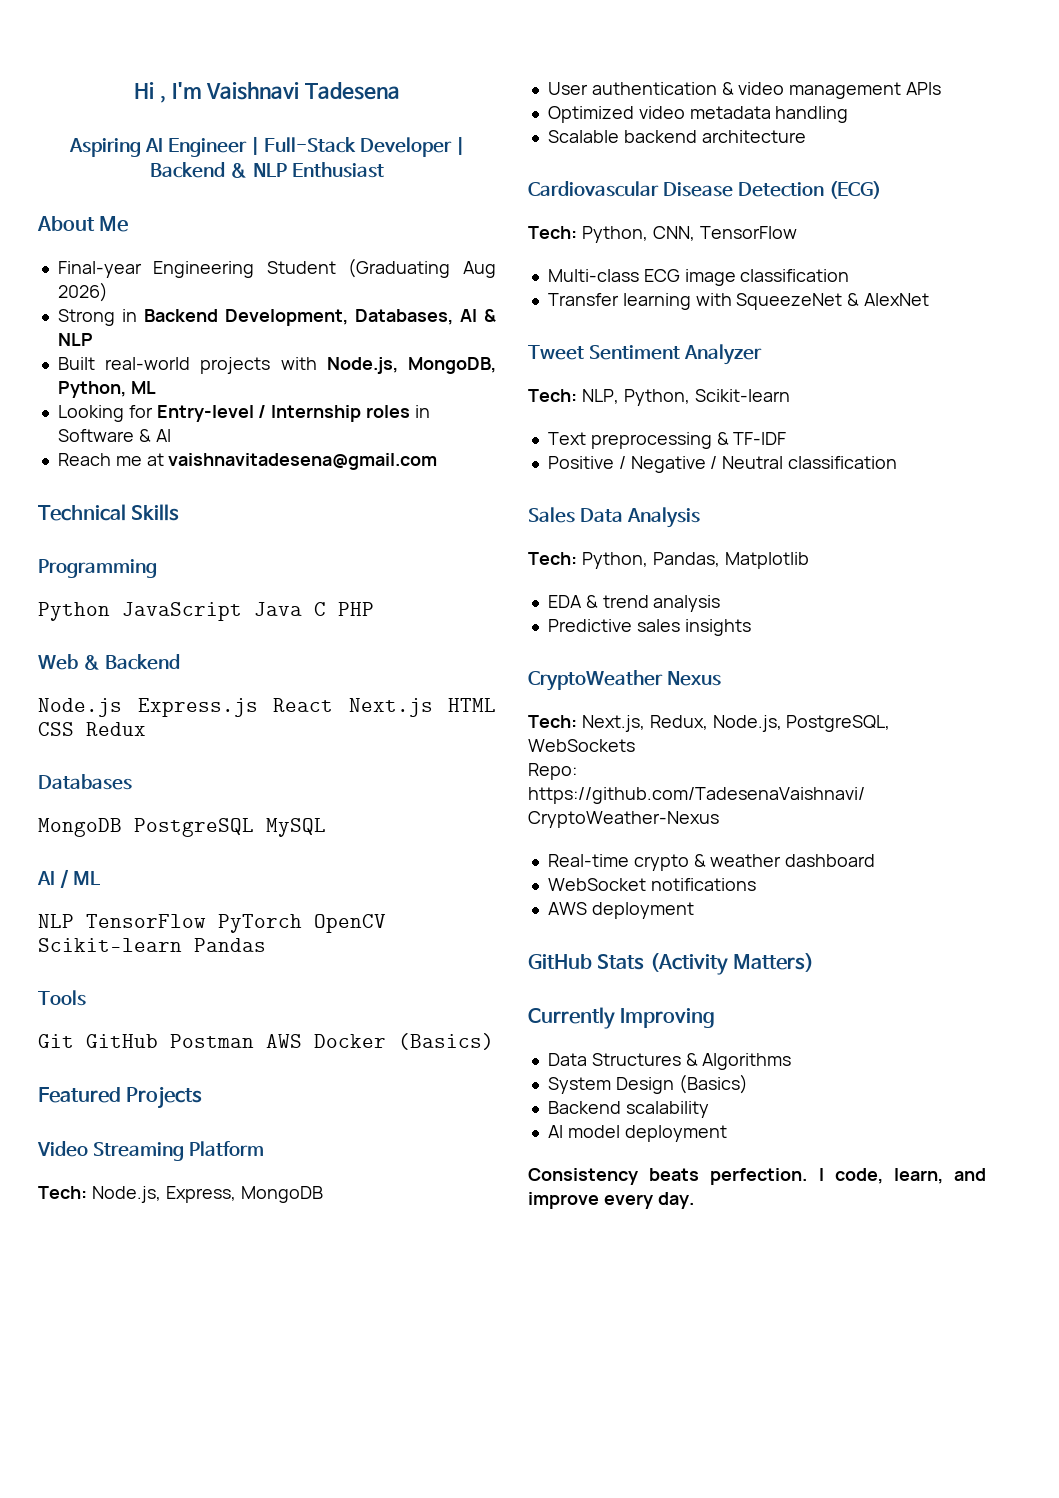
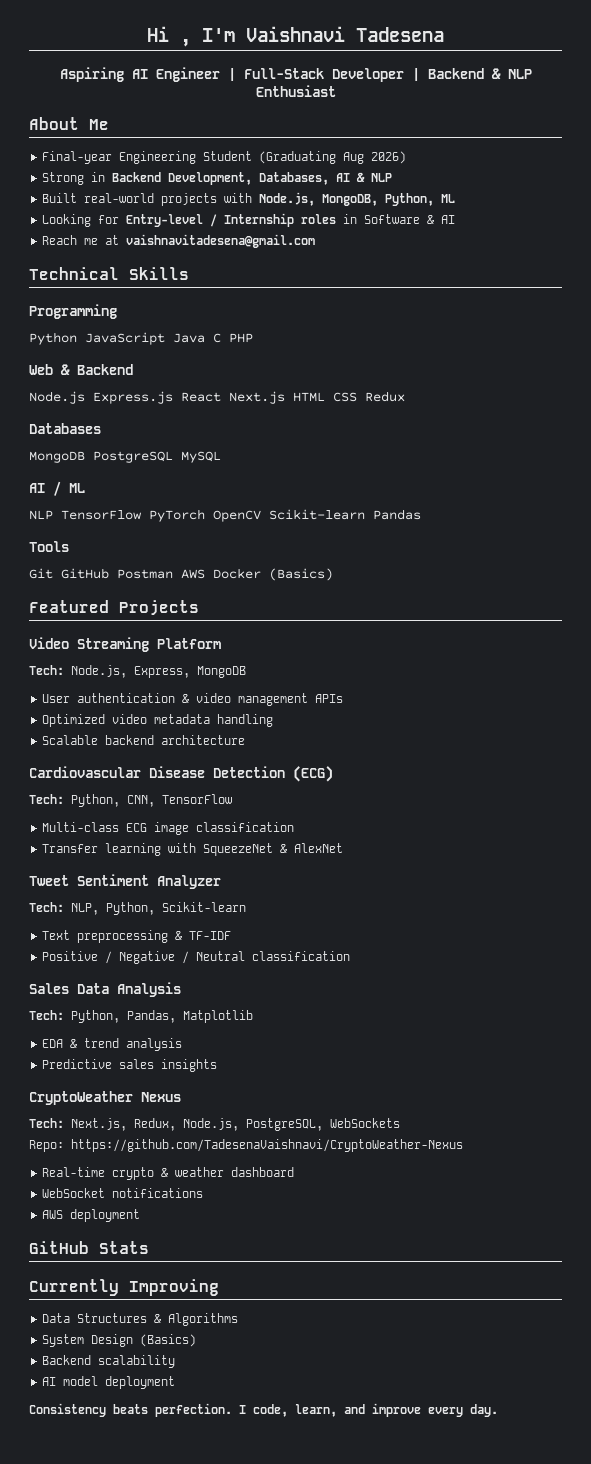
- GitHub Stats (Activity Matters)
+ GitHub Stats

